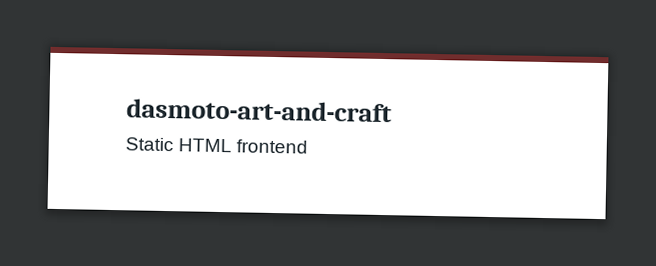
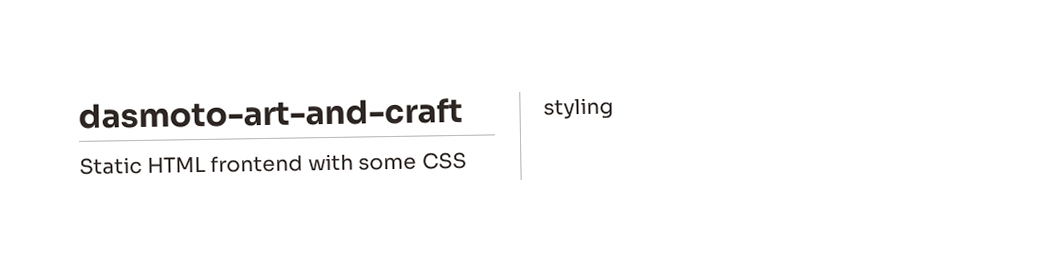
- Static HTML frontend
+ Static HTML frontend with some CSS styling

